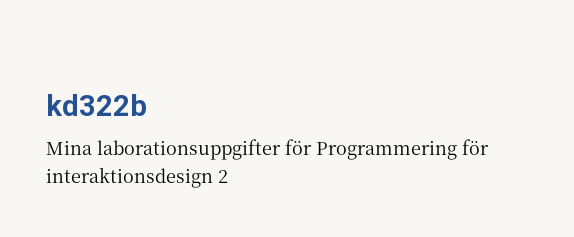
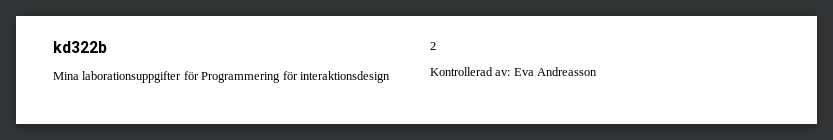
+ Kontrollerad av: Eva Andreasson

